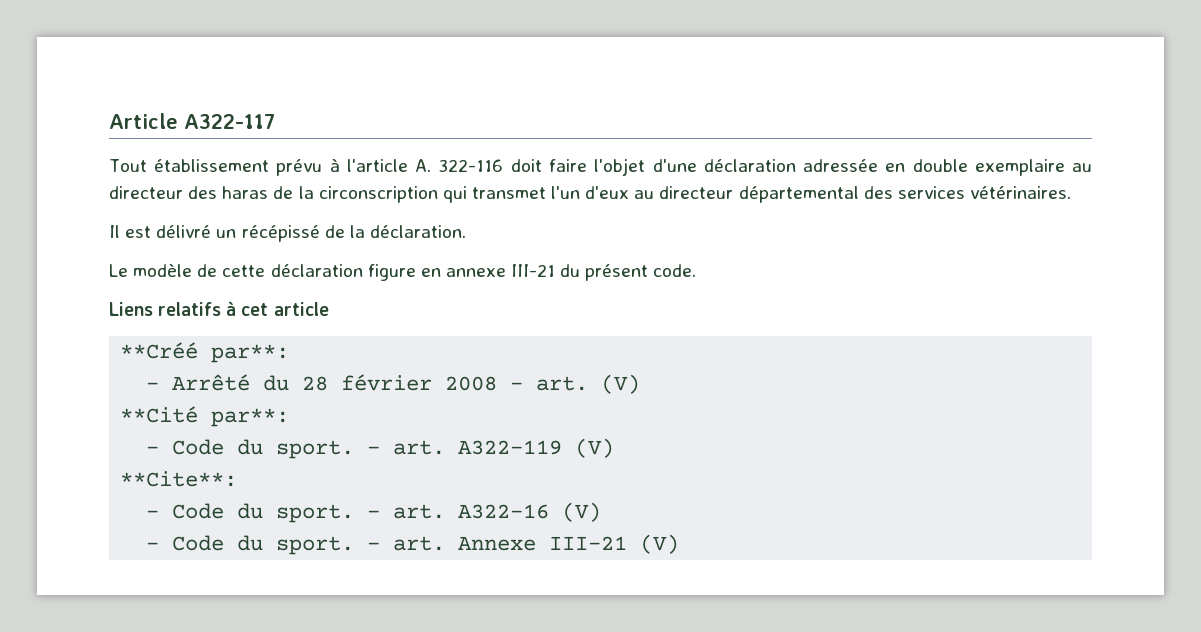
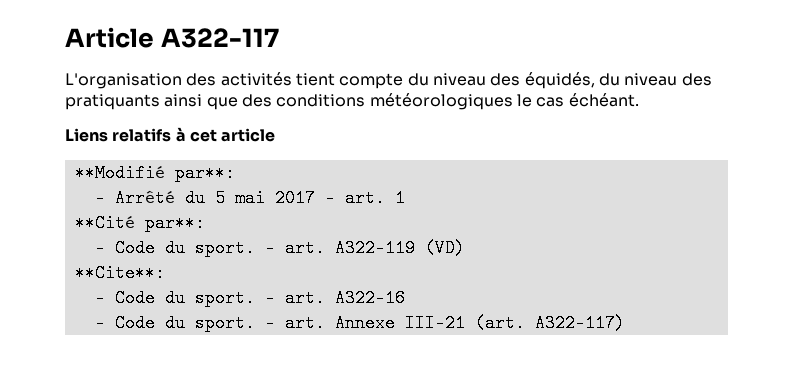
- Tout établissement prévu à l'article A. 322-116 doit faire l'objet d'une déclaration adressée en double exemplaire au directeur des haras de la circonscription qui transmet l'un d'eux au directeur départemental des services vétérinaires.
- Il est délivré un récépissé de la déclaration.
- Le modèle de cette déclaration figure en annexe III-21 du présent code.
+ L'organisation des activités tient compte du niveau des équidés, du niveau des pratiquants ainsi que des conditions météorologiques le cas échéant.
- **Créé par**:
+ **Modifié par**:
- - Arrêté du 28 février 2008 - art. (V)
+ - Arrêté du 5 mai 2017 - art. 1
- - art. A322-119 (V)
+ - art. A322-119 (VD)
- - art. A322-16 (V)
+ - art. A322-16
- - art. Annexe III-21 (V)
+ - art. Annexe III-21 (art. A322-117)

